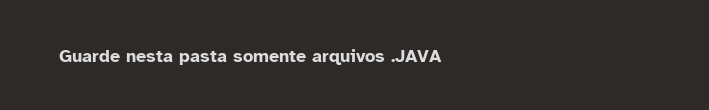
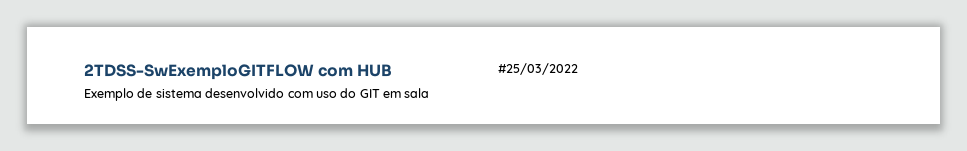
- Guarde nesta pasta somente arquivos .JAVA
+ 2TDSS-SwExemploGITFLOW com HUB
+ Exemplo de sistema desenvolvido com uso do GIT em sala #25/03/2022

